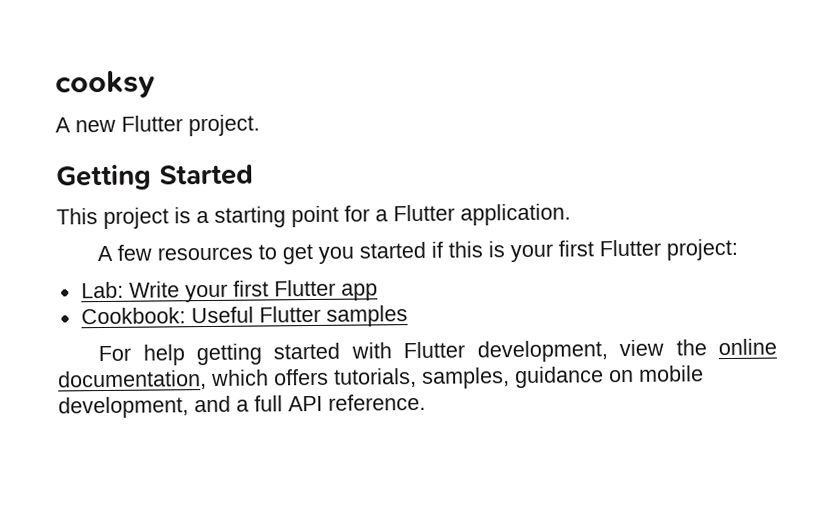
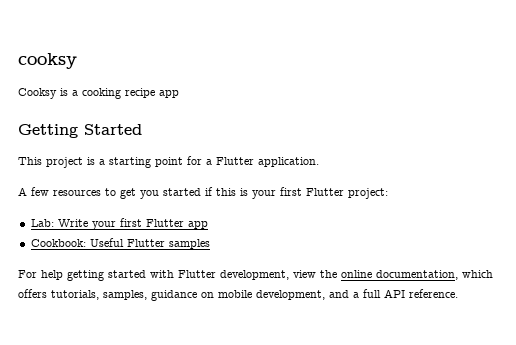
- A new Flutter project.
+ Cooksy is a cooking recipe app

